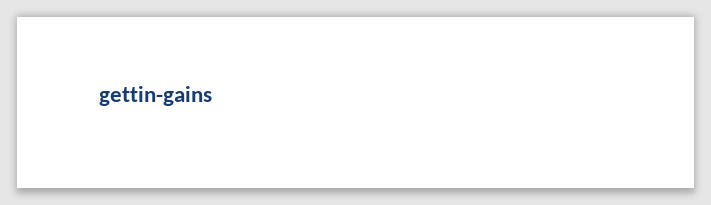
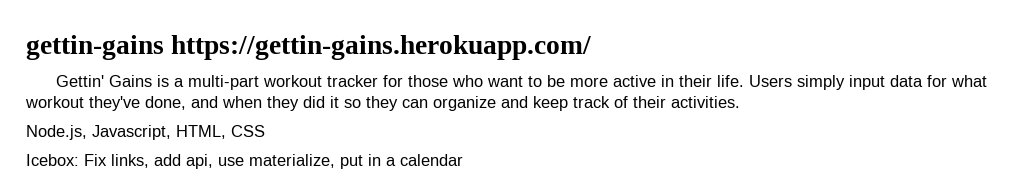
- gettin-gains
+ gettin-gains https://gettin-gains.herokuapp.com/
+ Gettin' Gains is a multi-part workout tracker for those who want to be more active in their life. Users simply input data for what workout they've done, and when they did it so they can organize and keep track of their activities.
+ Node.js, Javascript, HTML, CSS
+ Icebox: Fix links, add api, use materialize, put in a calendar

